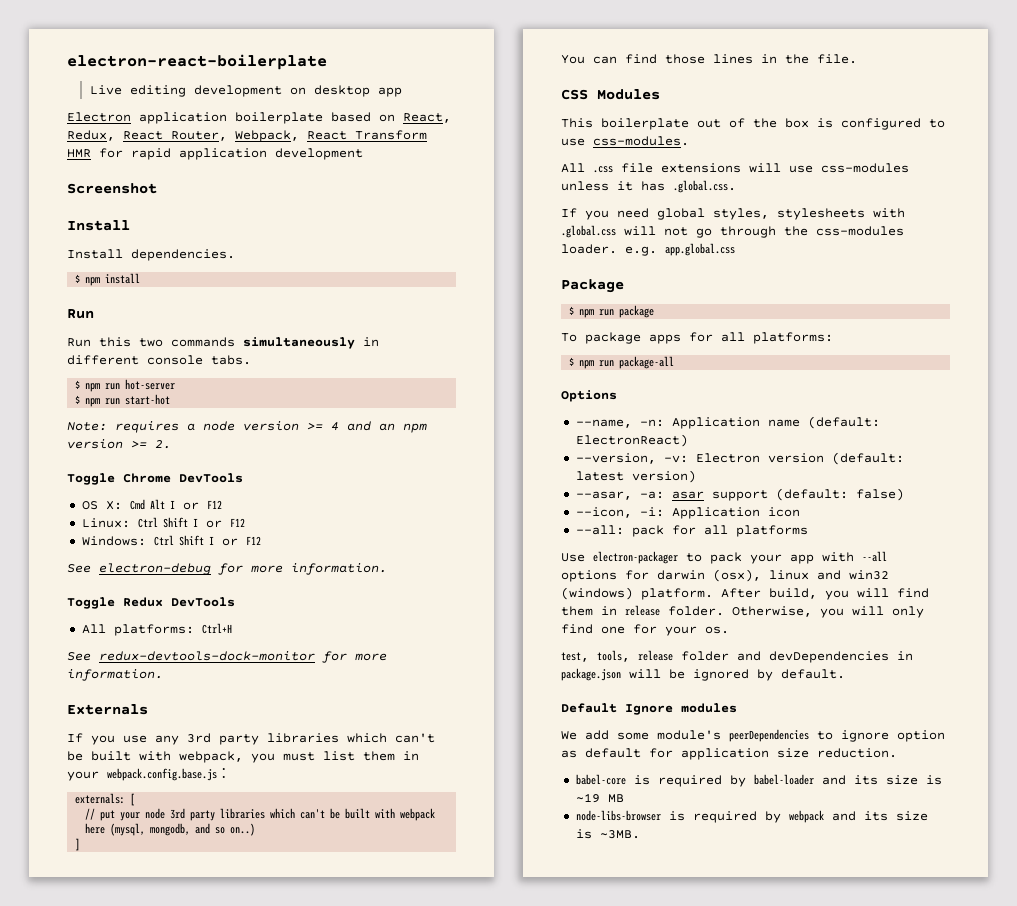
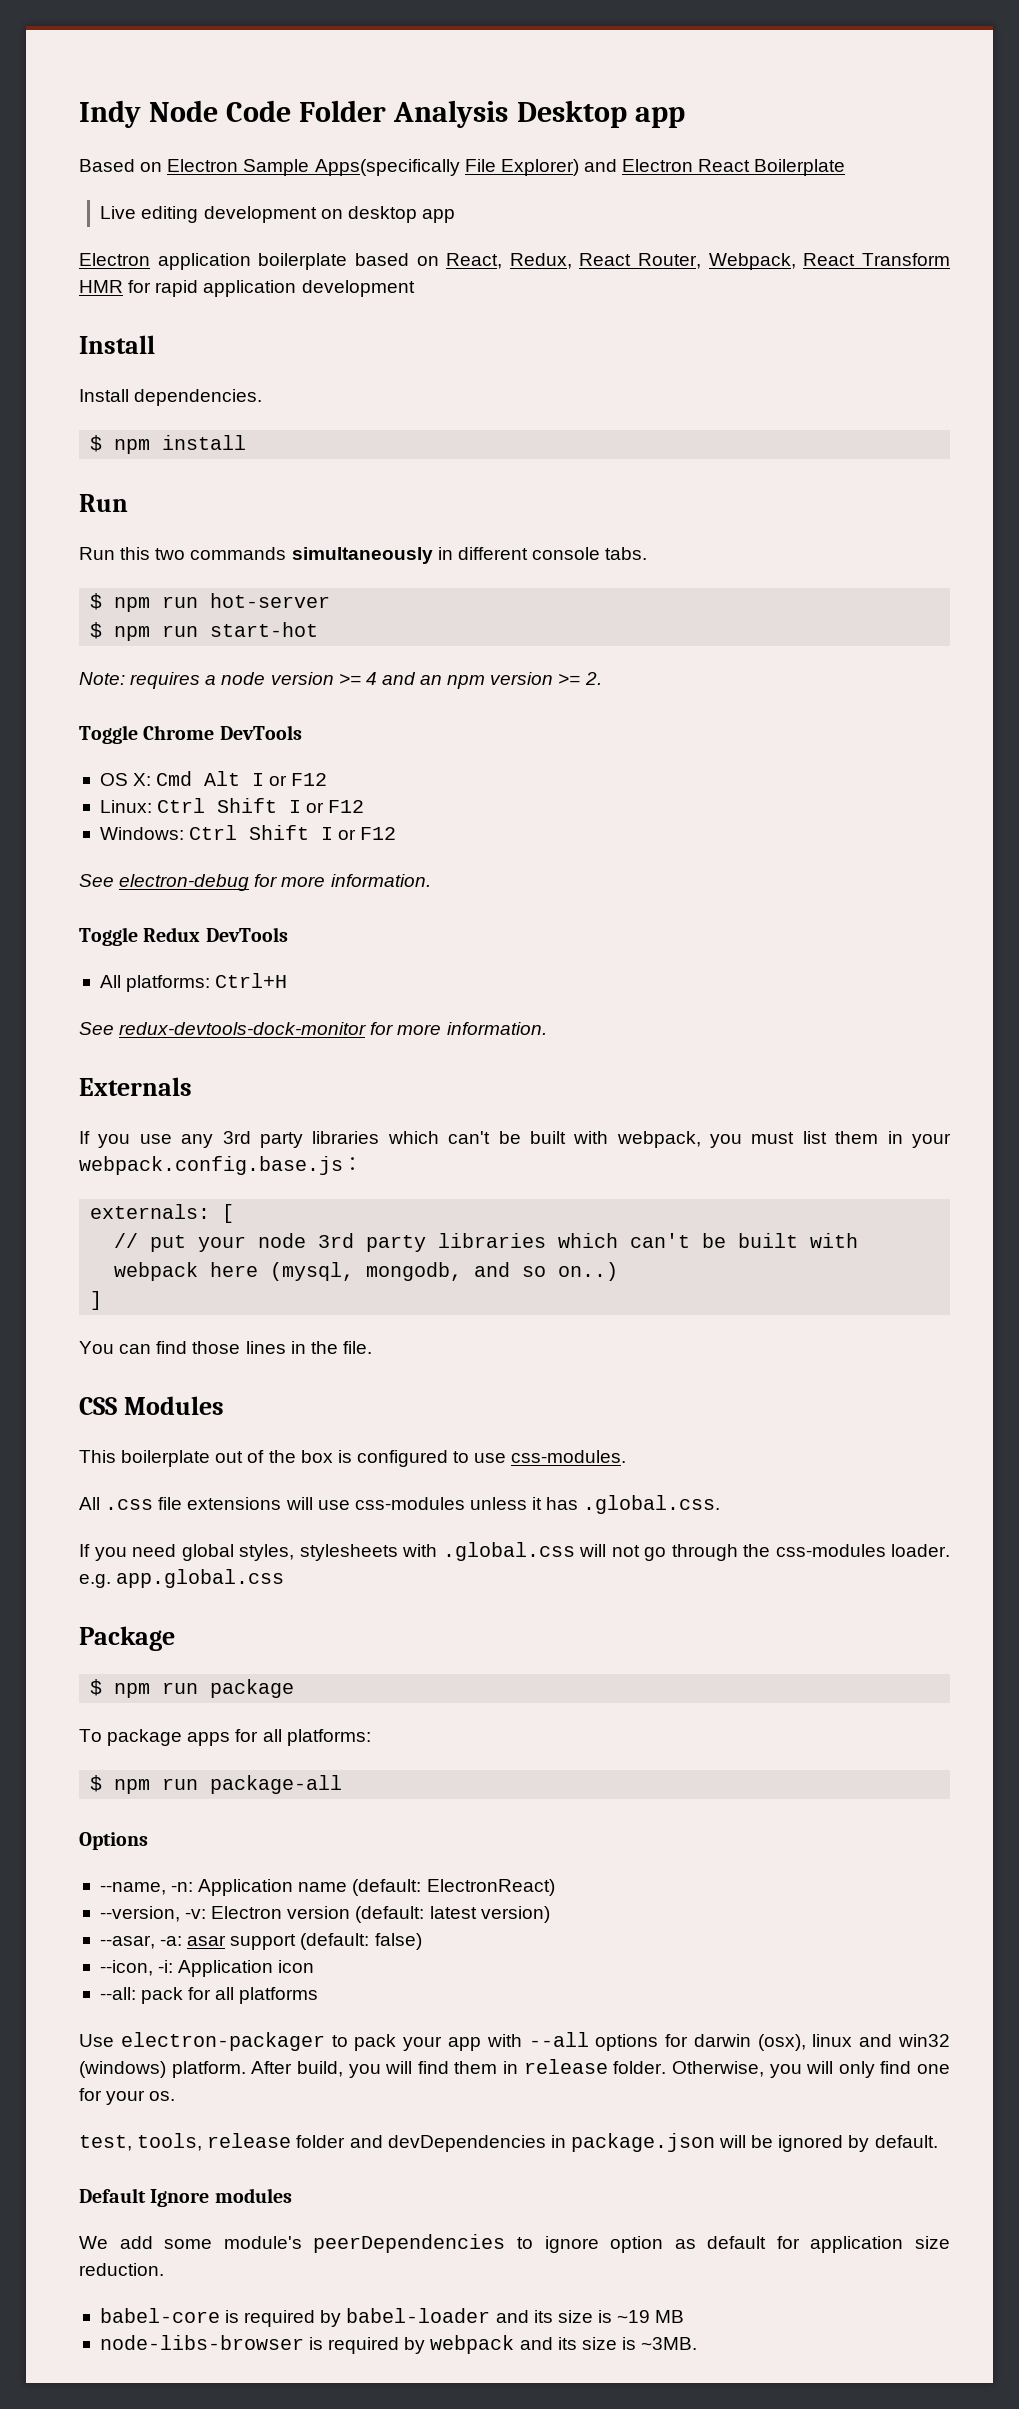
- electron-react-boilerplate
+ Indy Node Code Folder Analysis Desktop app
+ Based on Electron Sample Apps(specifically File Explorer) and Electron React Boilerplate
- Screenshot

